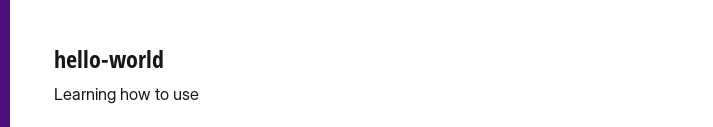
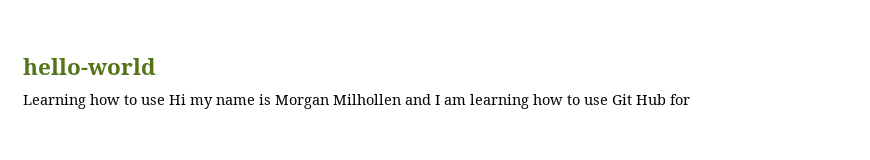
- Learning how to use
+ Learning how to use Hi my name is Morgan Milhollen and I am learning how to use Git Hub for

